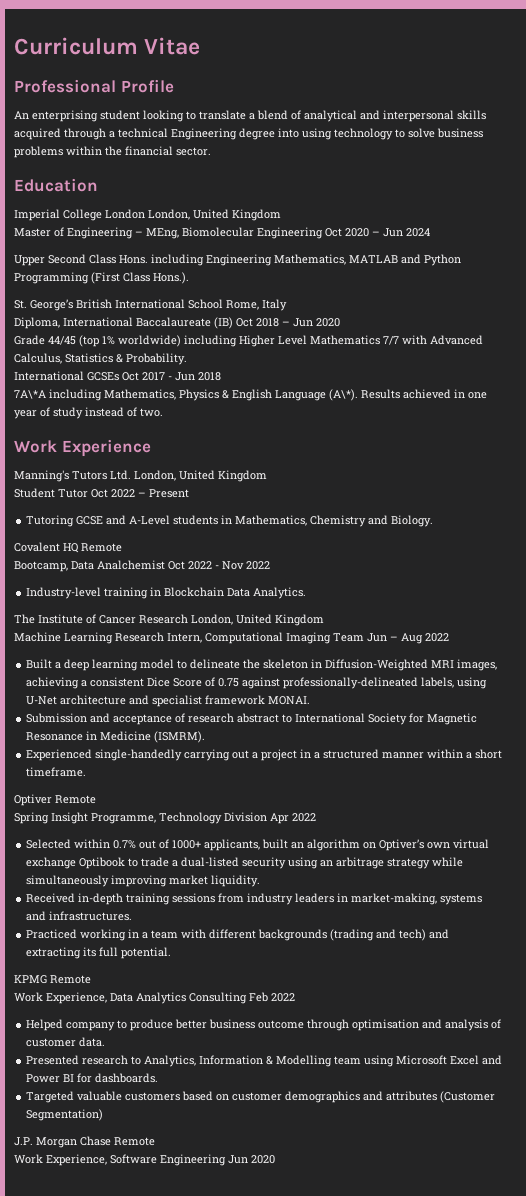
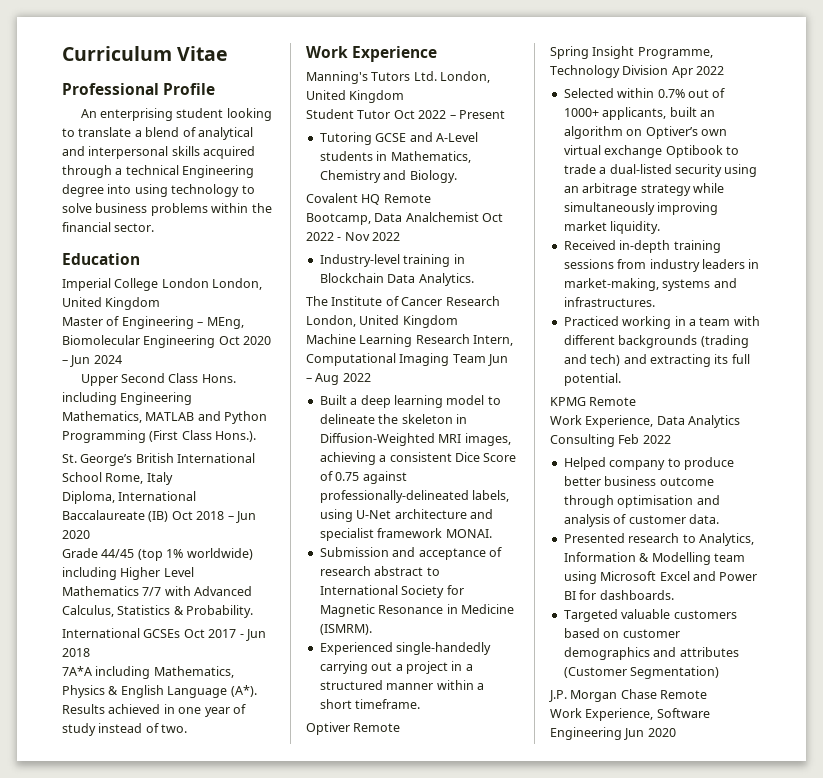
- 7A\*A including Mathematics, Physics & English Language (A\*). Results achieved in one year of study instead of two.
+ 7A*A including Mathematics, Physics & English Language (A*). Results achieved in one year of study instead of two.

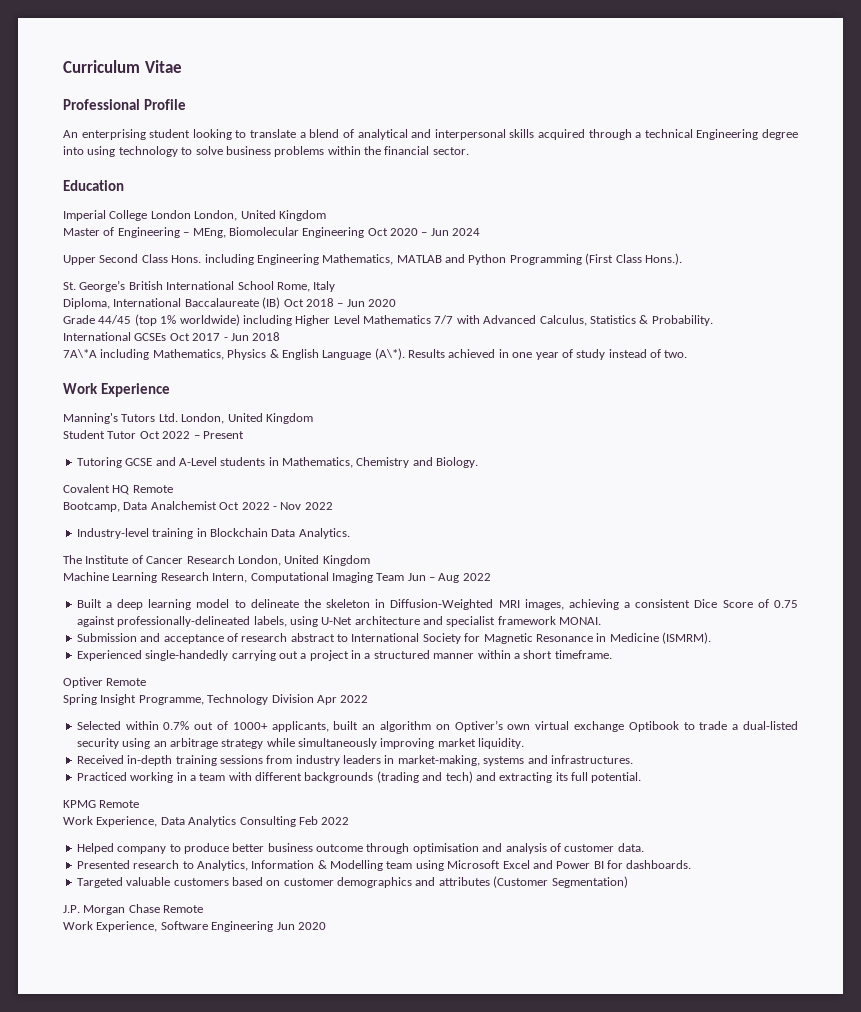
- 7A*A including Mathematics, Physics & English Language (A*). Results achieved in one year of study instead of two.
+ 7A\*A including Mathematics, Physics & English Language (A\*). Results achieved in one year of study instead of two.

